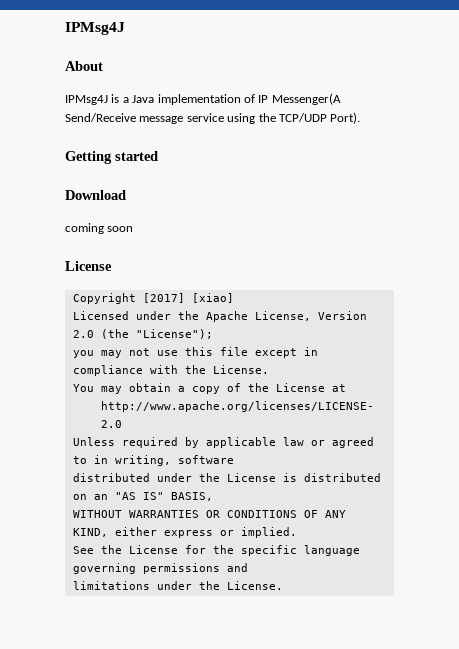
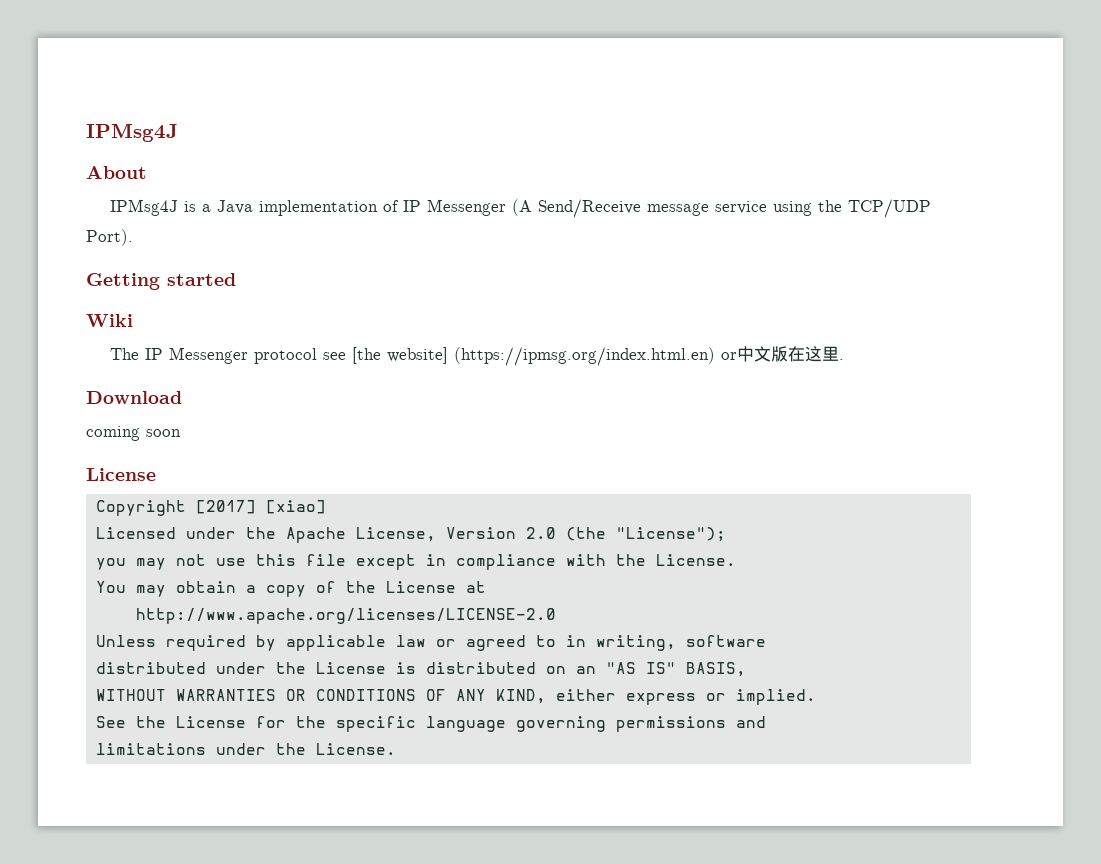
- IPMsg4J is a Java implementation of IP Messenger(A Send/Receive message service using the TCP/UDP Port).
+ IPMsg4J is a Java implementation of IP Messenger (A Send/Receive message service using the TCP/UDP Port).
+ Wiki
+ The IP Messenger protocol see [the website] (https://ipmsg.org/index.html.en) or中文版在这里.

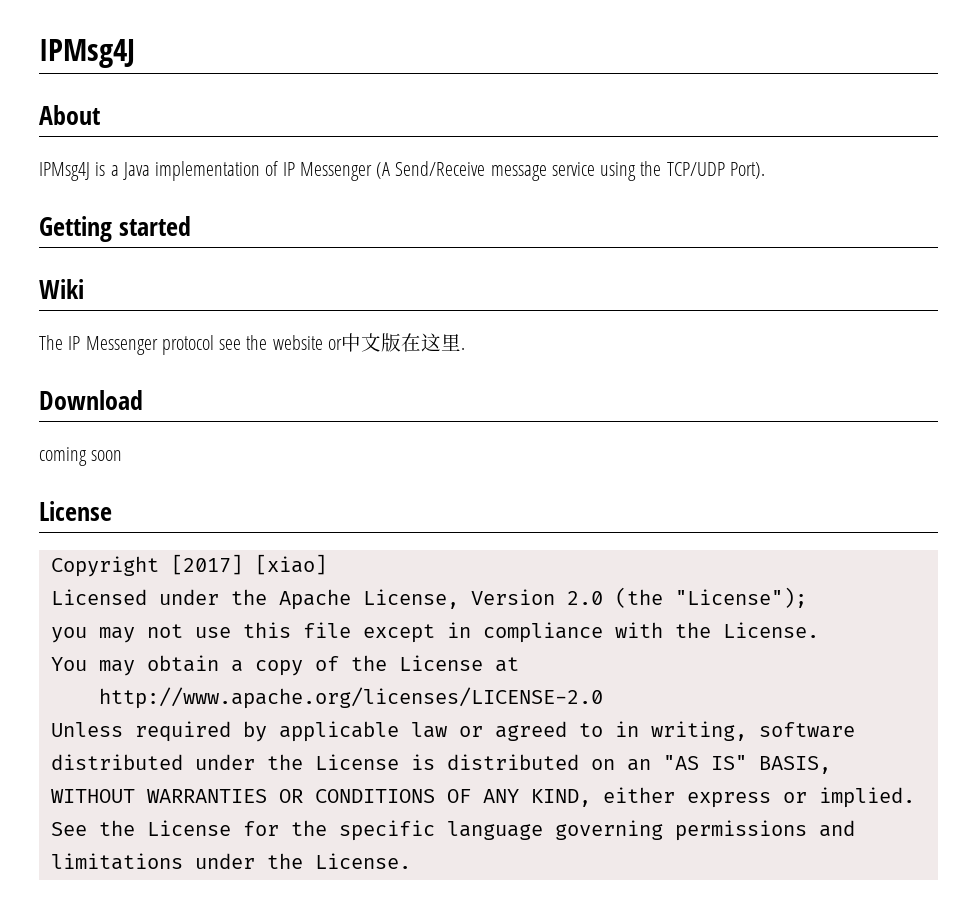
- The IP Messenger protocol see [the website] (https://ipmsg.org/index.html.en) or中文版在这里.
+ The IP Messenger protocol see the website or中文版在这里.

